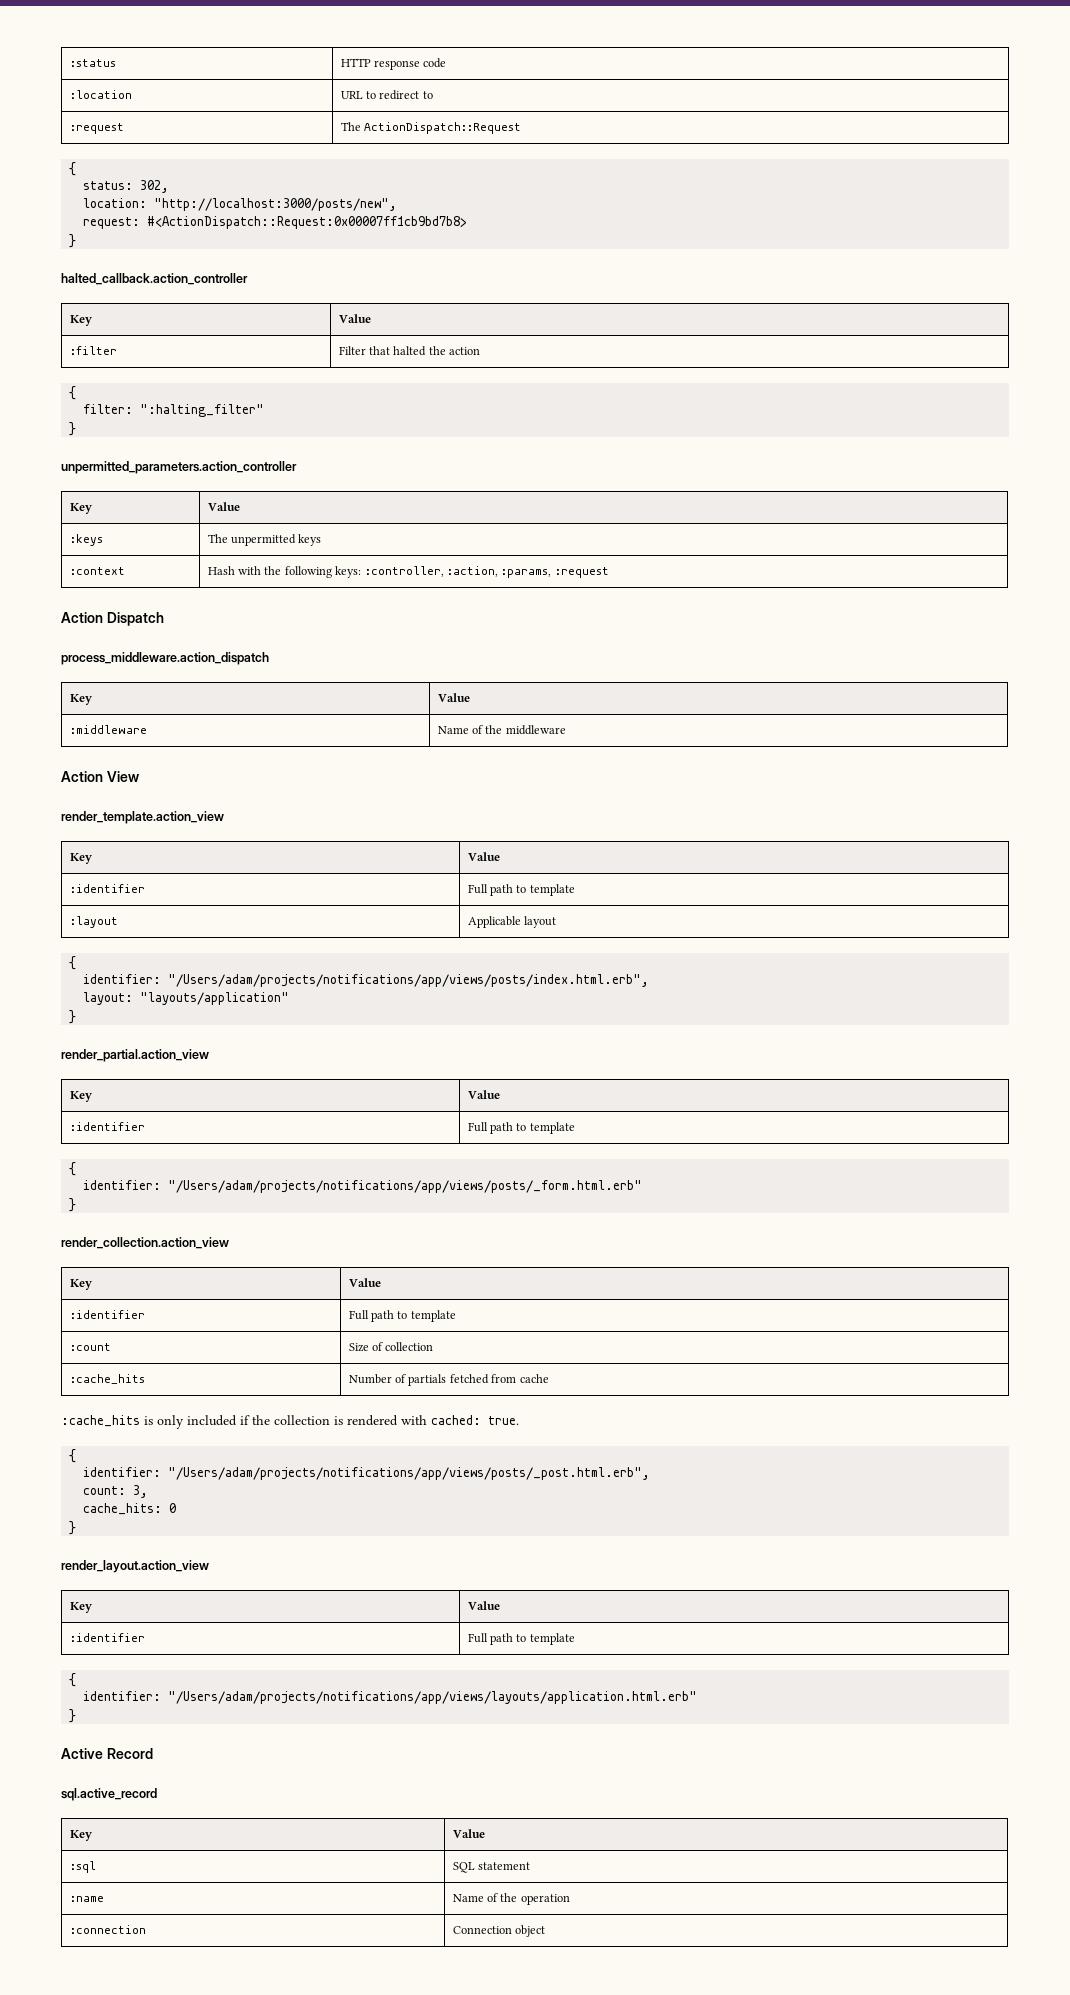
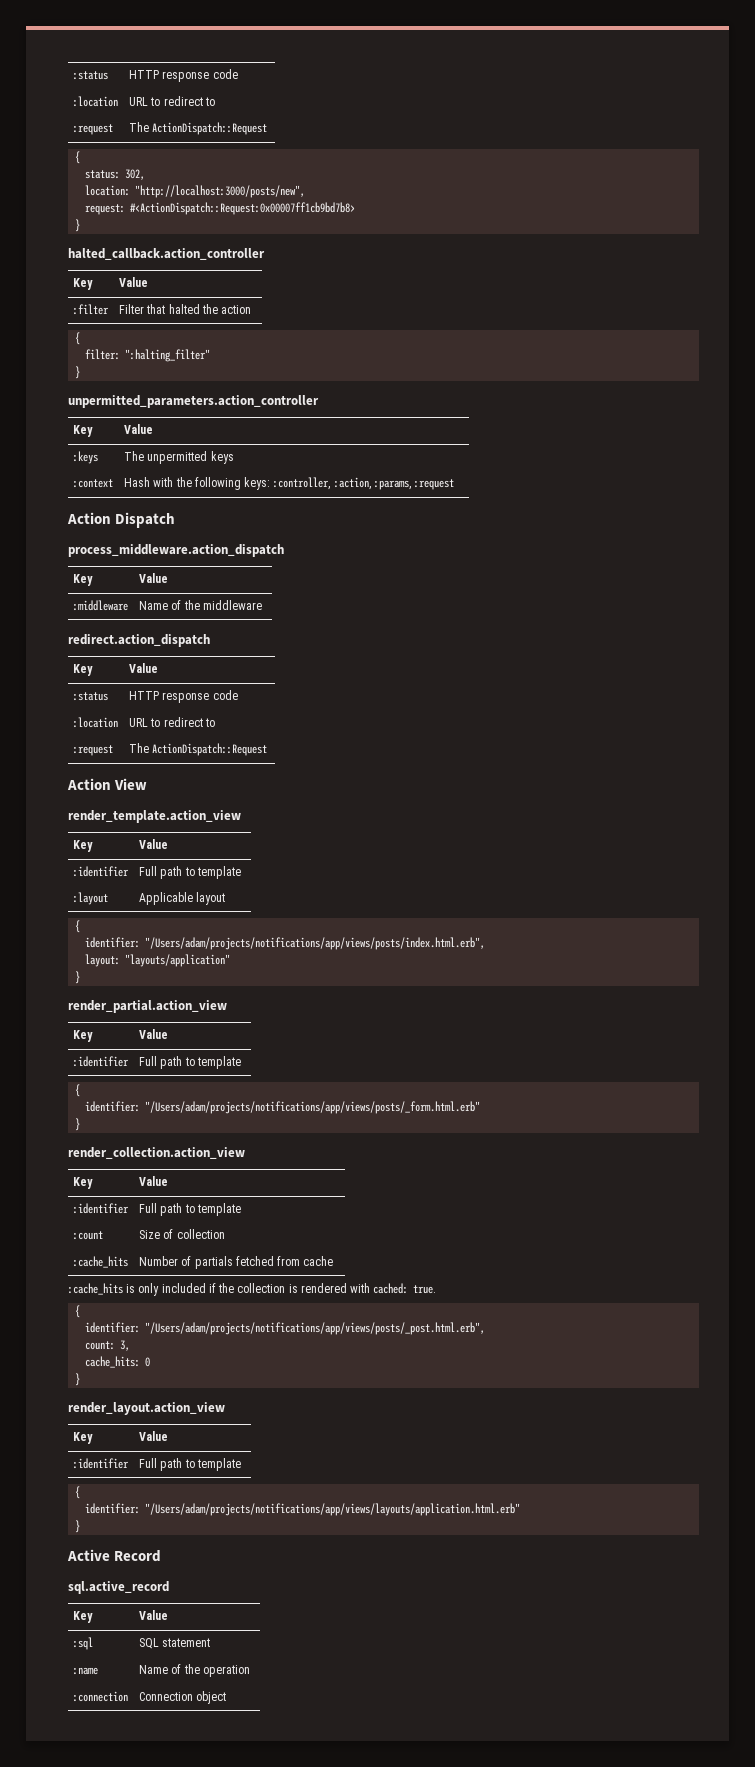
+ redirect.action_dispatch
+ Key | Value
+ :status | HTTP response code
+ :location | URL to redirect to
+ :request | The ActionDispatch::Request

